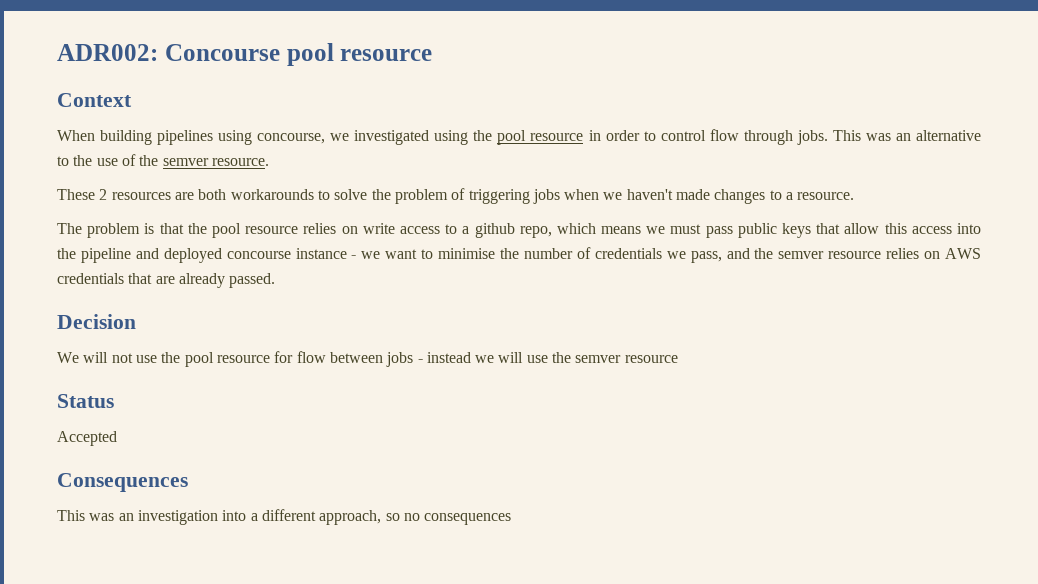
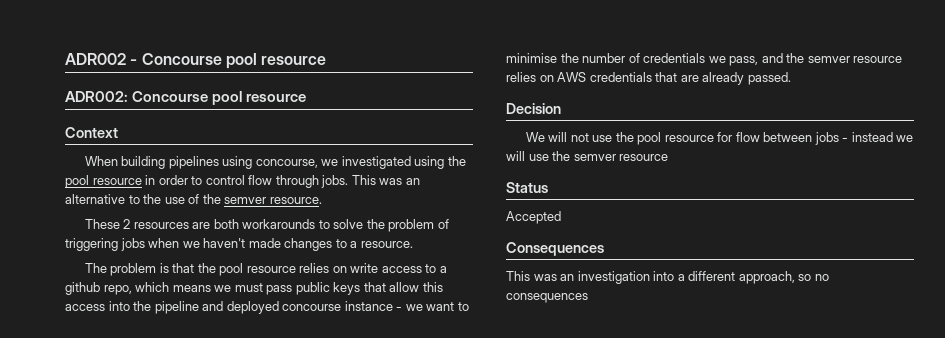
+ ADR002 - Concourse pool resource

